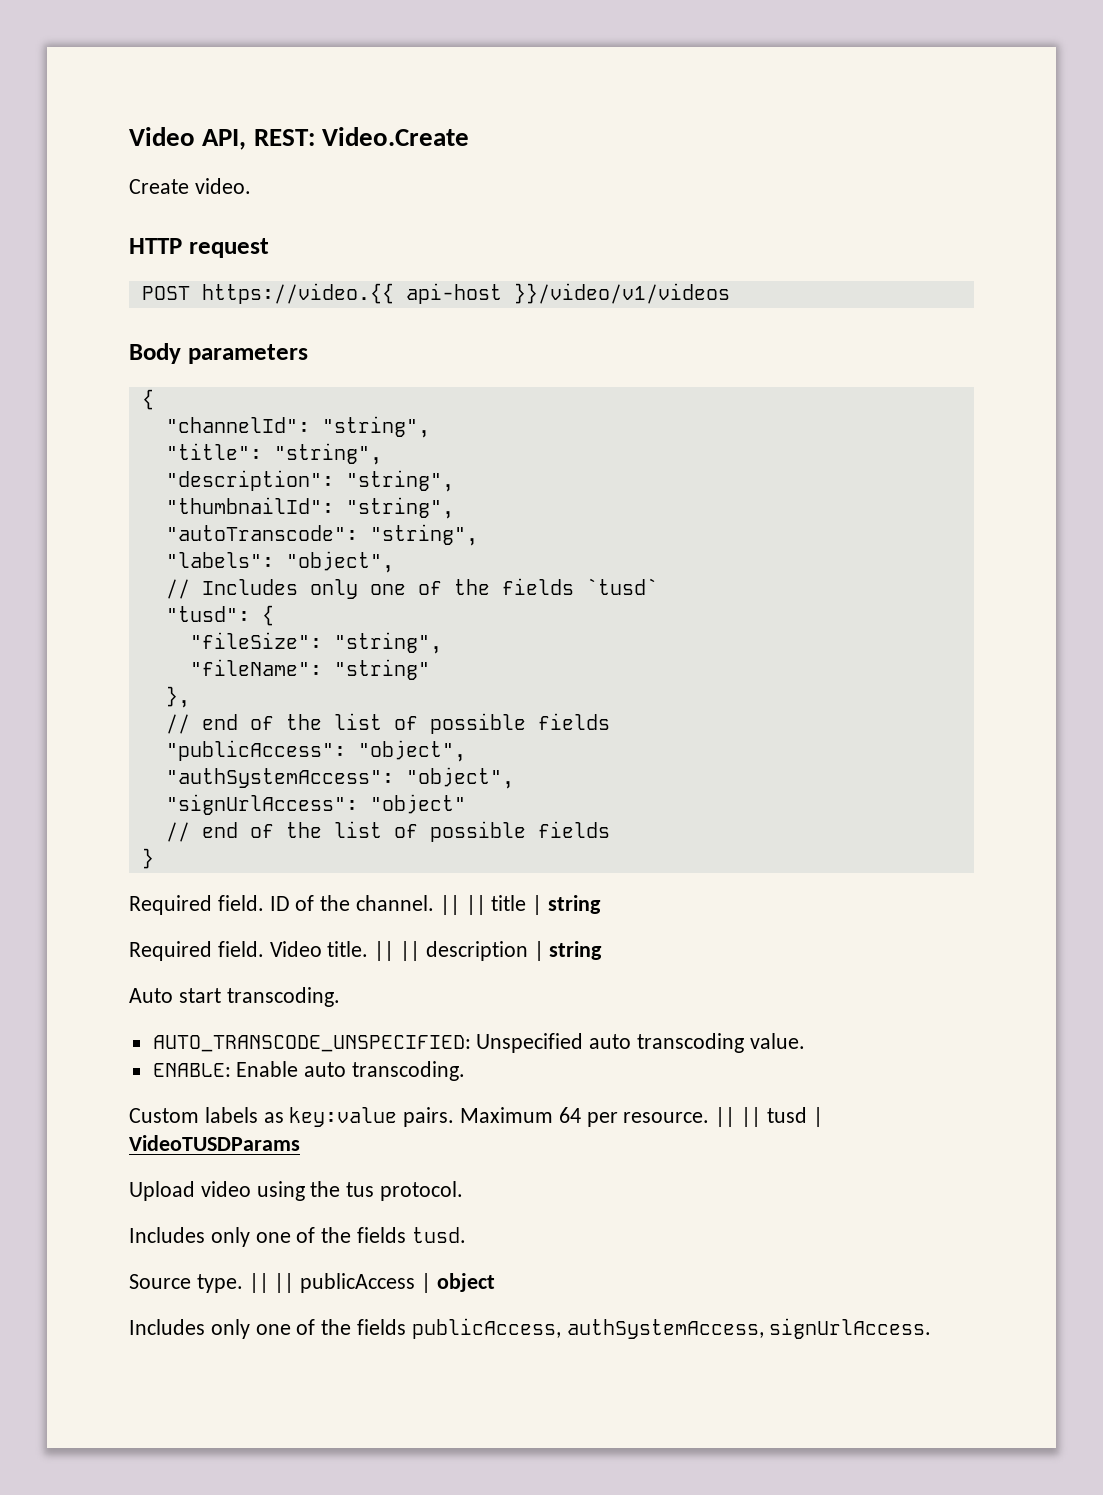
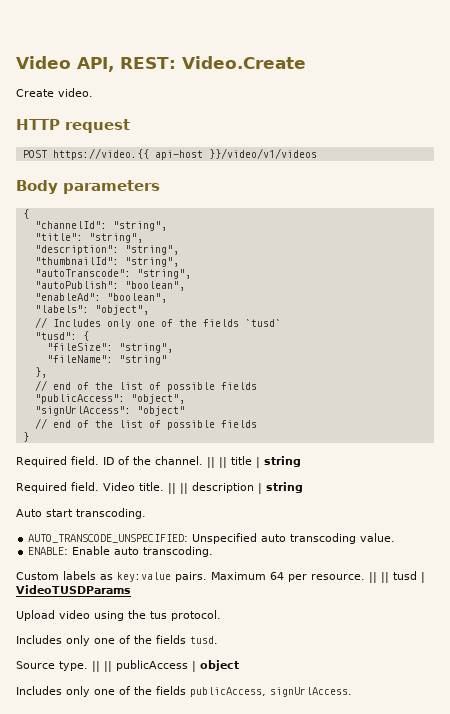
+ "autoPublish": "boolean",
+ "enableAd": "boolean",
- "authSystemAccess": "object",
- Includes only one of the fields publicAccess, authSystemAccess, signUrlAccess.
+ Includes only one of the fields publicAccess, signUrlAccess.

